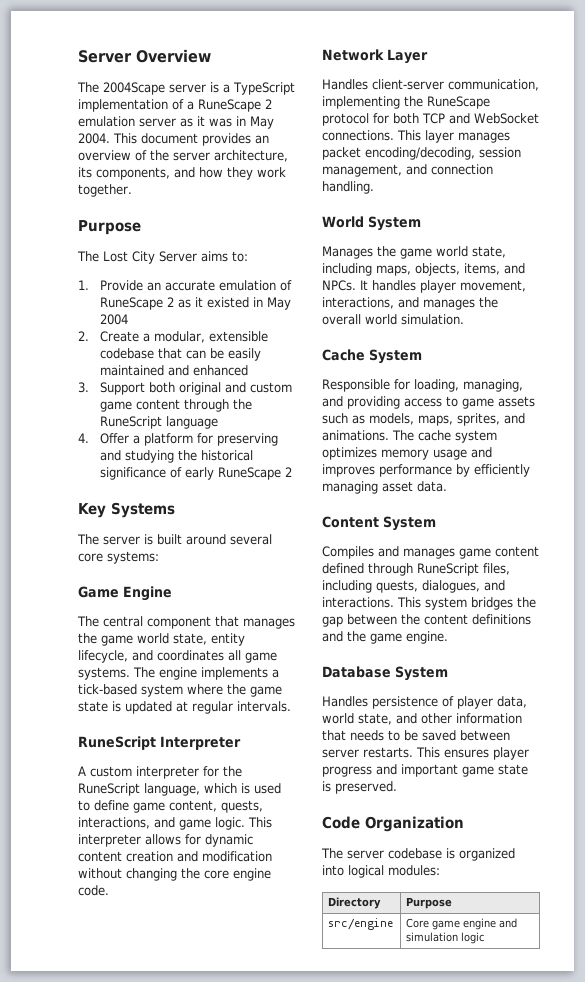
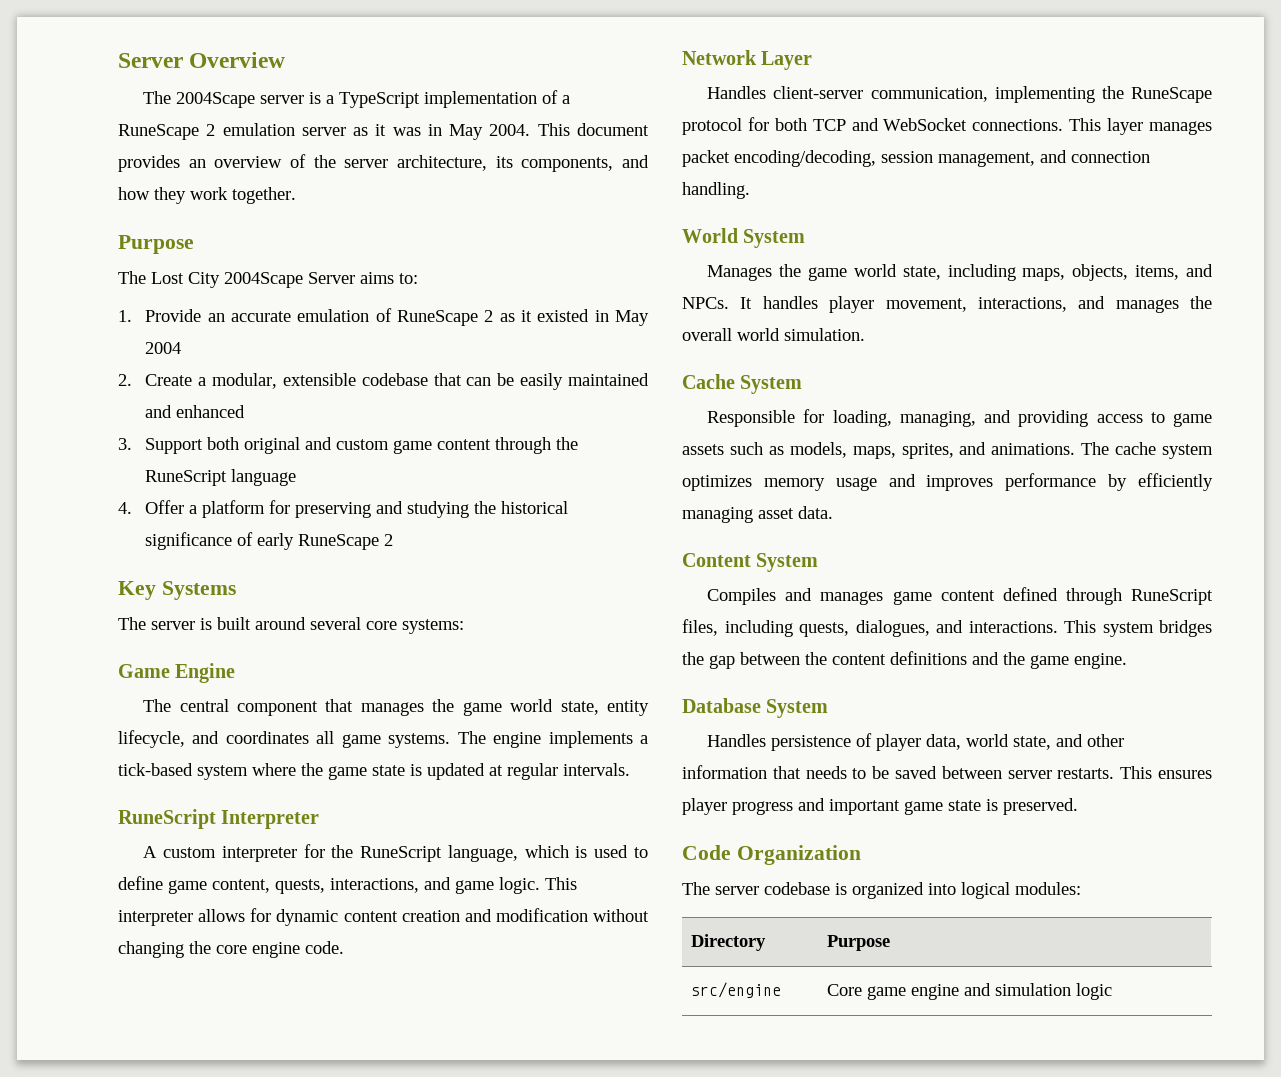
- The Lost City Server aims to:
+ The Lost City 2004Scape Server aims to:

